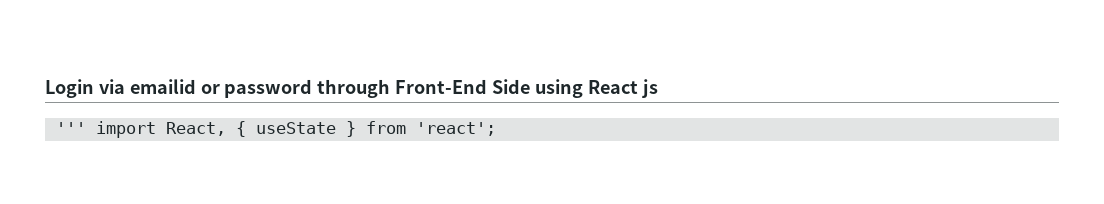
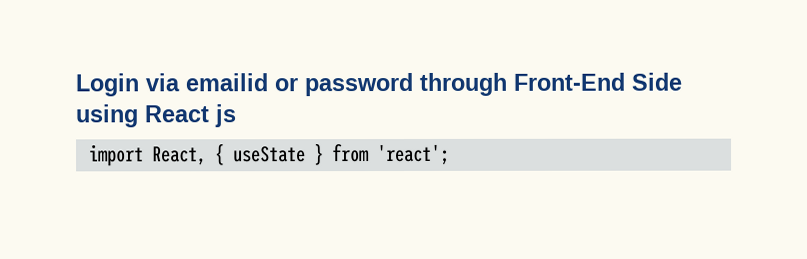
- ''' import React, { useState } from 'react';
+ import React, { useState } from 'react';

